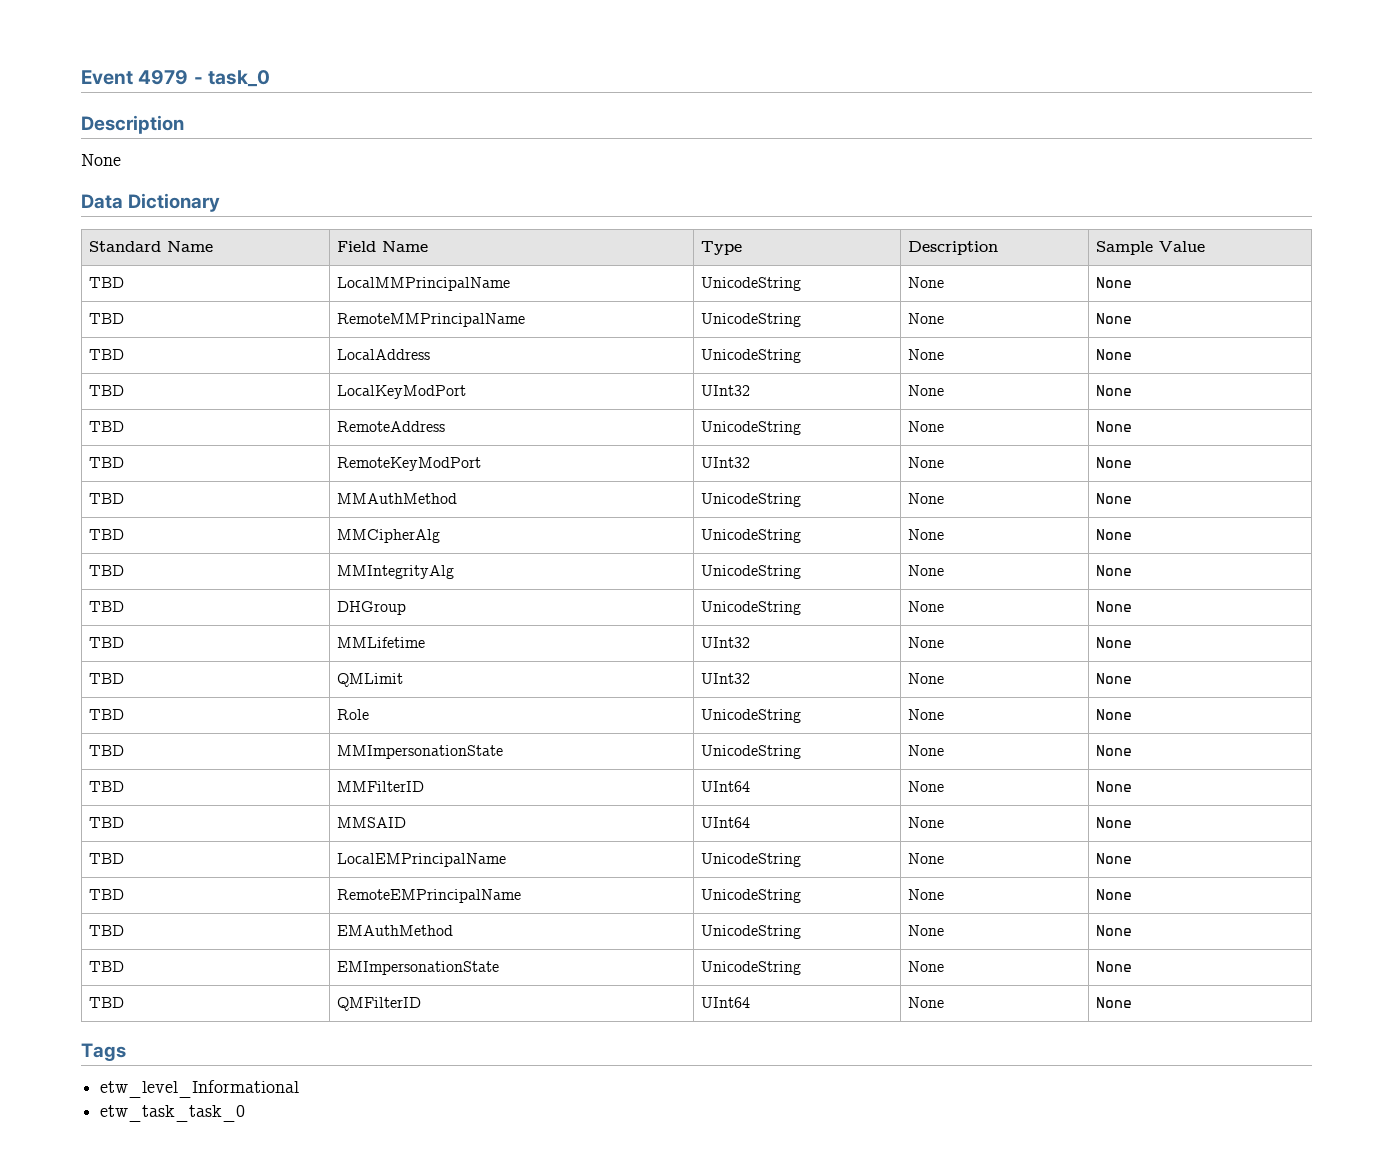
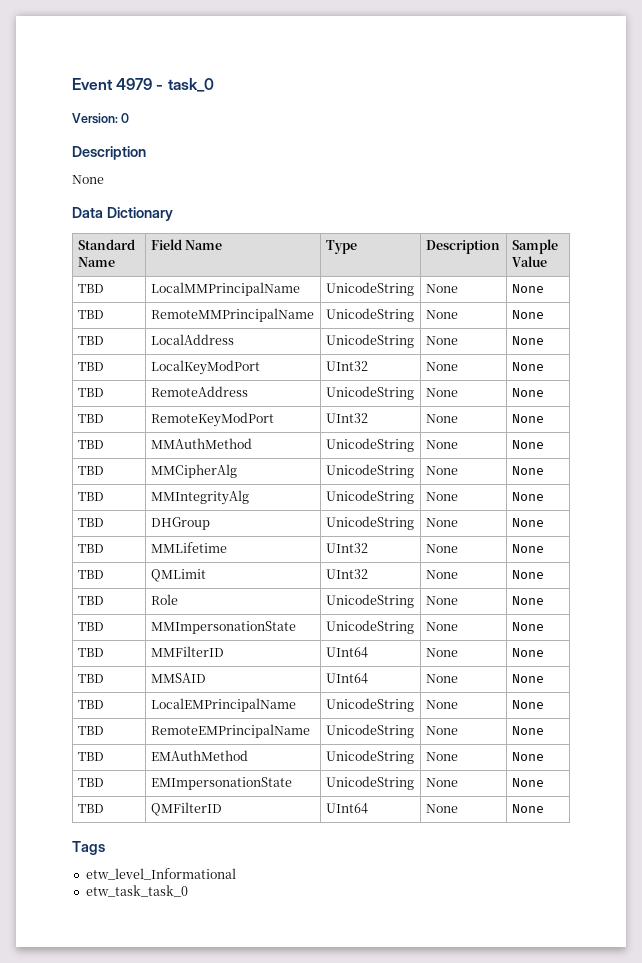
+ Version: 0

